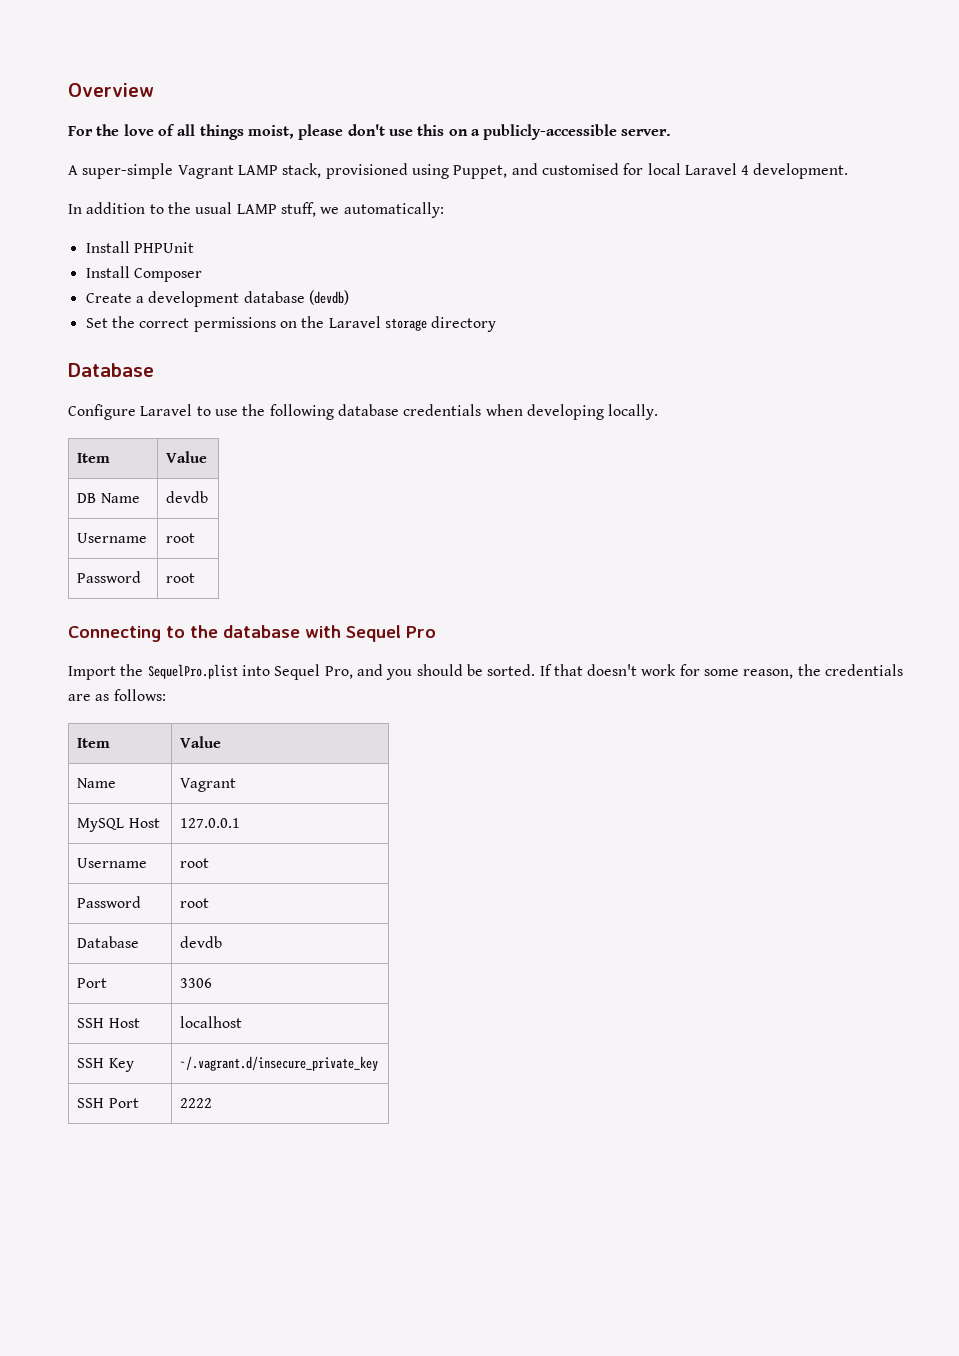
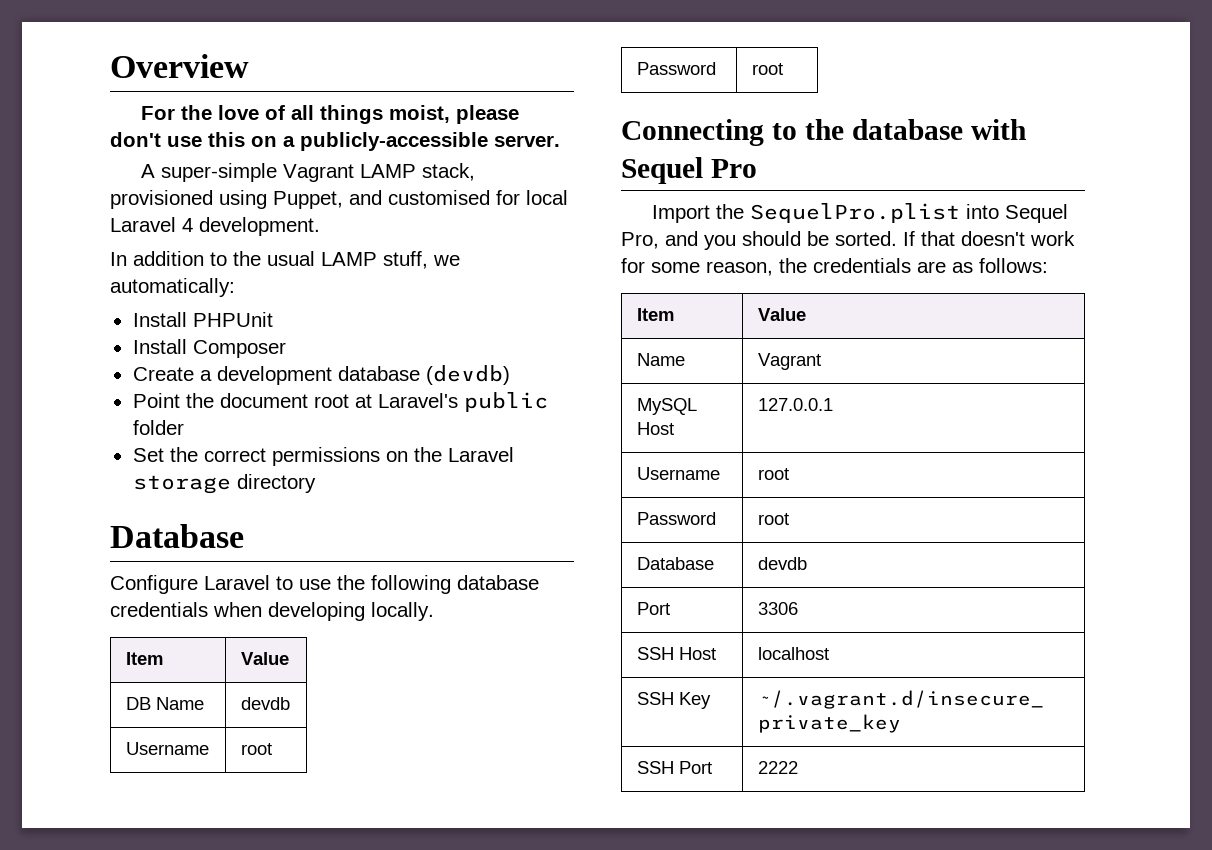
+ Point the document root at Laravel's public folder

